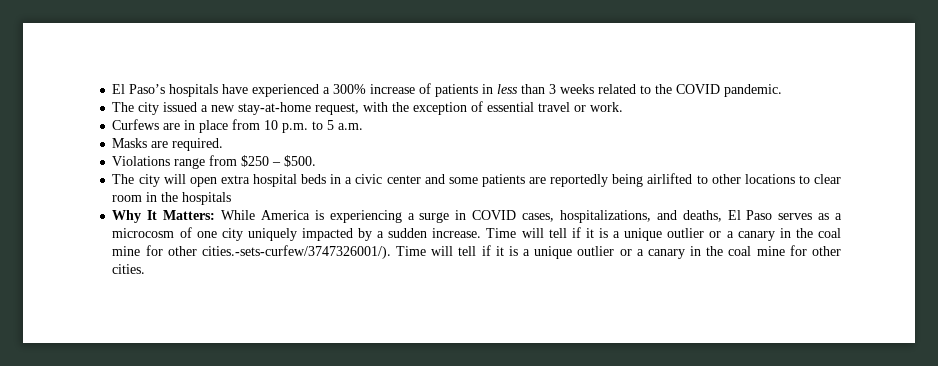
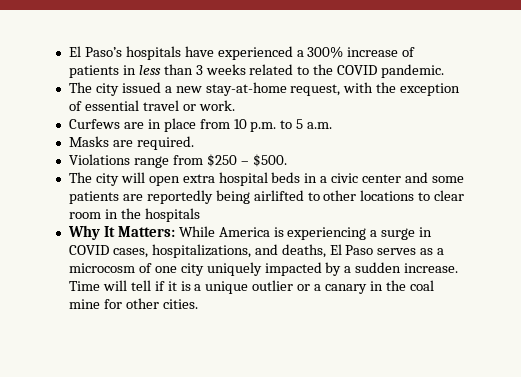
- Time will tell if it is a unique outlier or a canary in the coal mine for other cities.-sets-curfew/3747326001/). Time will tell if it is a unique outlier or a canary in the coal mine for other cities.
+ Time will tell if it is a unique outlier or a canary in the coal mine for other cities.

